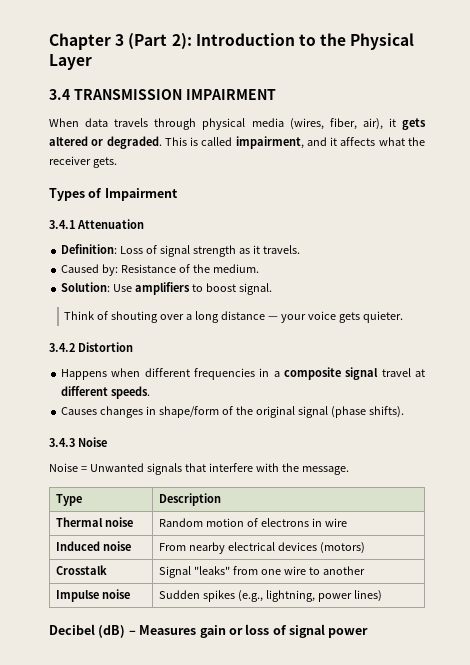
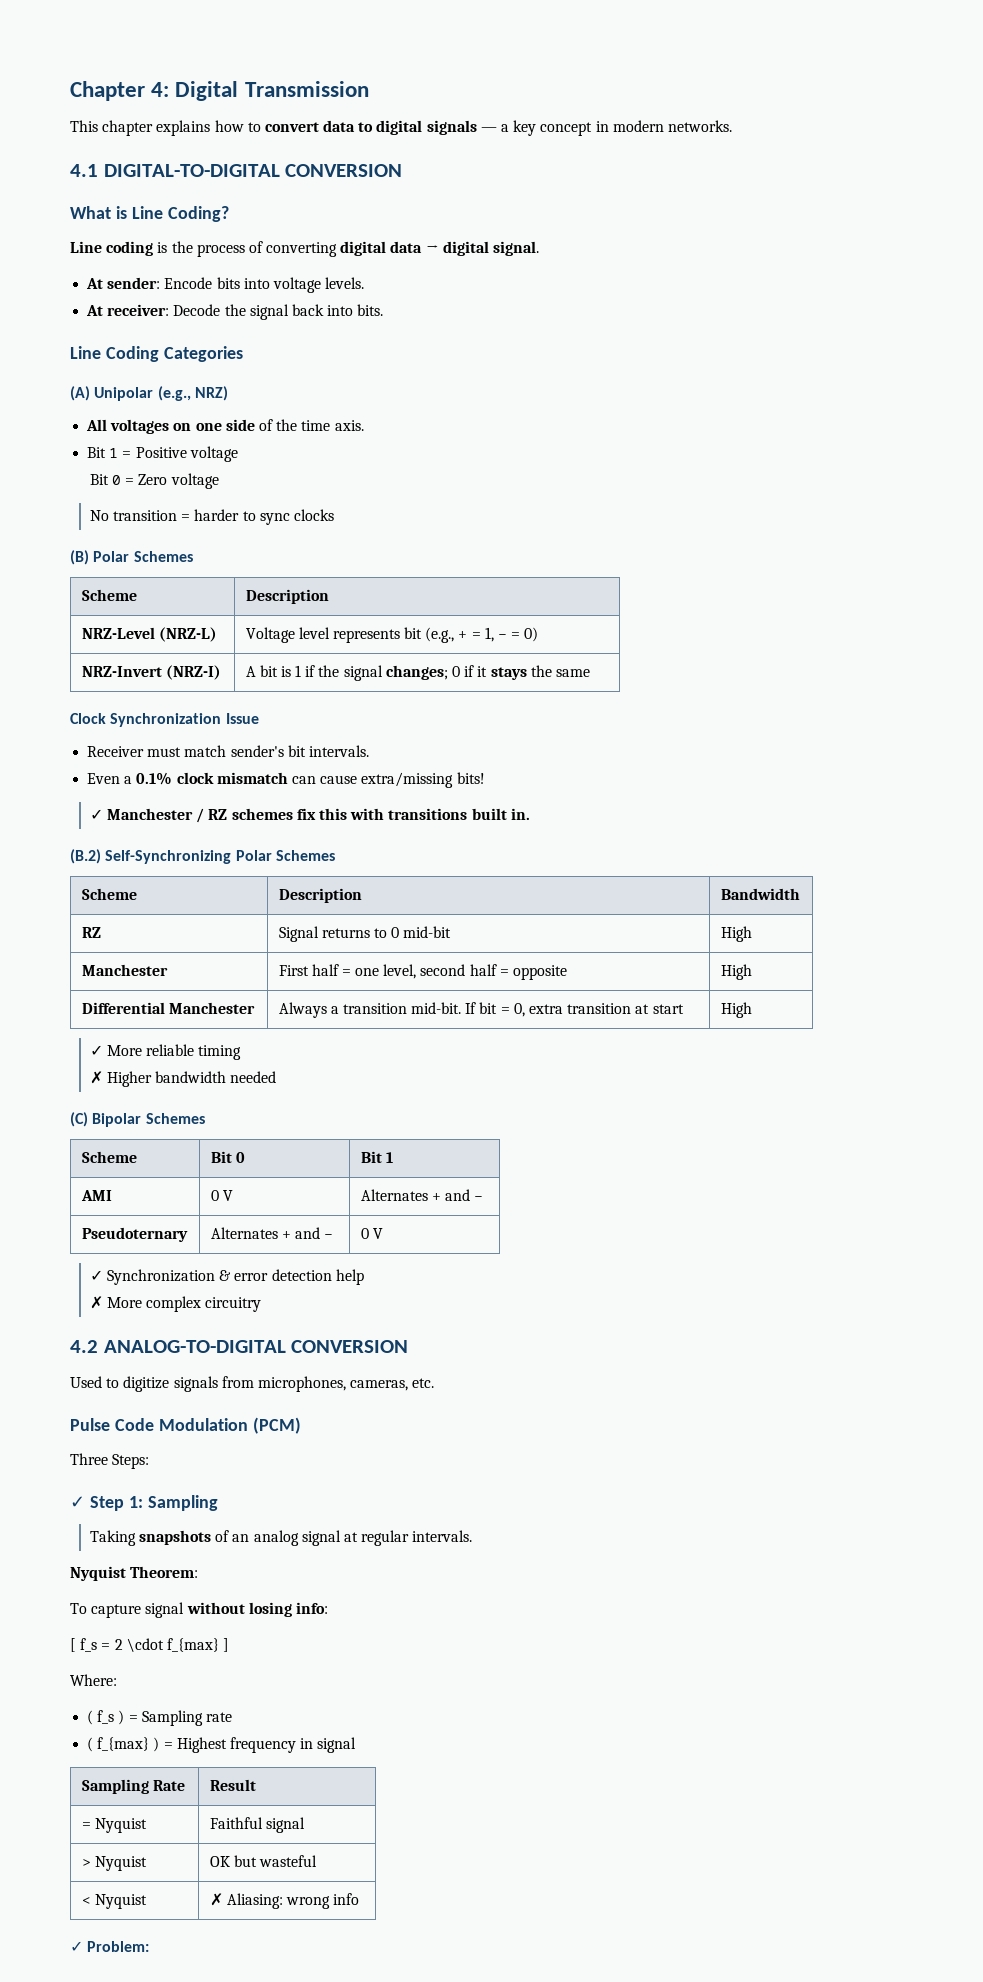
- Chapter 3 (Part 2): Introduction to the Physical Layer
- 3.4 TRANSMISSION IMPAIRMENT
- When data travels through physical media (wires, fiber, air), it gets altered or degraded. This is called impairment, and it affects what the receiver gets.
- Types of Impairment
- 3.4.1 Attenuation
- Definition: Loss of signal strength as it travels.
- Caused by: Resistance of the medium.
- Solution: Use amplifiers to boost signal.
- Think of shouting over a long distance — your voice gets quieter.
- 3.4.2 Distortion
- Happens when different frequencies in a composite signal travel at different speeds.
- Causes changes in shape/form of the original signal (phase shifts).
- 3.4.3 Noise
- Noise = Unwanted signals that interfere with the message.
- Type | Description
- Thermal noise | Random motion of electrons in wire
- Induced noise | From nearby electrical devices (motors)
- Crosstalk | Signal "leaks" from one wire to another
- Impulse noise | Sudden spikes (e.g., lightning, power lines)
- Decibel (dB) – Measures gain or loss of signal power
+ Chapter 4: Digital Transmission
+ This chapter explains how to convert data to digital signals — a key concept in modern networks.
+ 4.1 DIGITAL-TO-DIGITAL CONVERSION
+ What is Line Coding?
+ Line coding is the process of converting digital data → digital signal.
+ At sender: Encode bits into voltage levels.
+ At receiver: Decode the signal back into bits.
+ Line Coding Categories
+ (A) Unipolar (e.g., NRZ)
+ All voltages on one side of the time axis.
+ Bit 1 = Positive voltage
+ Bit 0 = Zero voltage
+ No transition = harder to sync clocks
+ (B) Polar Schemes
+ Scheme | Description
+ NRZ-Level (NRZ-L) | Voltage level represents bit (e.g., + = 1, − = 0)
+ NRZ-Invert (NRZ-I) | A bit is 1 if the signal changes; 0 if it stays the same
+ Clock Synchronization Issue
+ Receiver must match sender's bit intervals.
+ Even a 0.1% clock mismatch can cause extra/missing bits!
+ ✓ Manchester / RZ schemes fix this with transitions built in.
+ (B.2) Self-Synchronizing Polar Schemes
+ Scheme | Description | Bandwidth
+ RZ | Signal returns to 0 mid-bit | High
+ Manchester | First half = one level, second half = opposite | High
+ Differential Manchester | Always a transition mid-bit. If bit = 0, extra transition at start | High
+ ✓ More reliable timing
+ ✗ Higher bandwidth needed
+ (C) Bipolar Schemes
+ Scheme | Bit 0 | Bit 1
+ AMI | 0 V | Alternates + and −
+ Pseudoternary | Alternates + and − | 0 V
+ ✓ Synchronization & error detection help
+ ✗ More complex circuitry
+ 4.2 ANALOG-TO-DIGITAL CONVERSION
+ Used to digitize signals from microphones, cameras, etc.
+ Pulse Code Modulation (PCM)
+ Three Steps:
+ ✓ Step 1: Sampling
+ Taking snapshots of an analog signal at regular intervals.
+ Nyquist Theorem:
+ To capture signal without losing info:
+ [ f_s = 2 \cdot f_{max} ]
+ Where:
+ ( f_s ) = Sampling rate
+ ( f_{max} ) = Highest frequency in signal
+ Sampling Rate | Result
+ = Nyquist | Faithful signal
+ > Nyquist | OK but wasteful
+ < Nyquist | ✗ Aliasing: wrong info
+ ✓ Problem:

